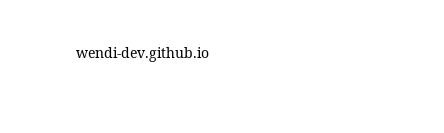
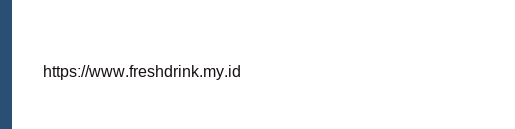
- wendi-dev.github.io
+ https://www.freshdrink.my.id

